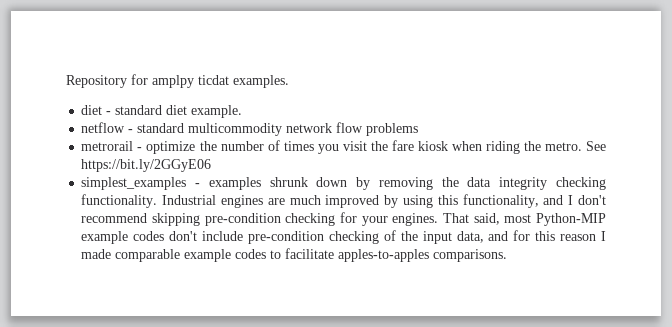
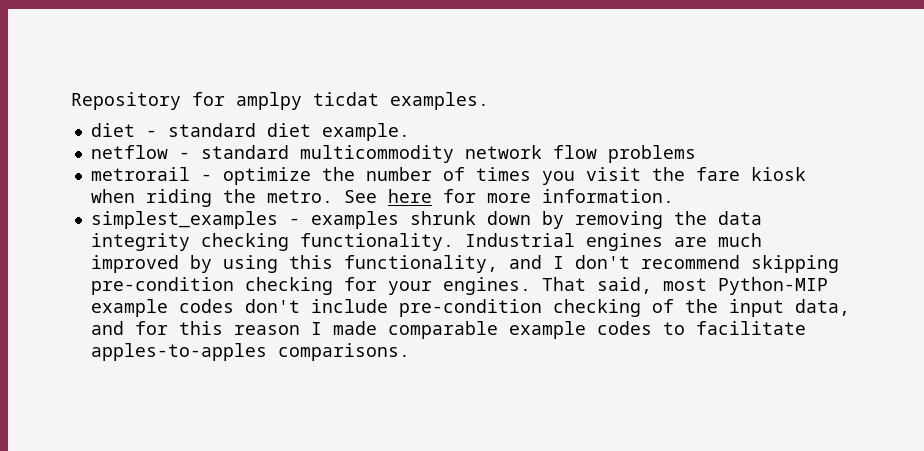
- See https://bit.ly/2GGyE06
+ See here for more information.

